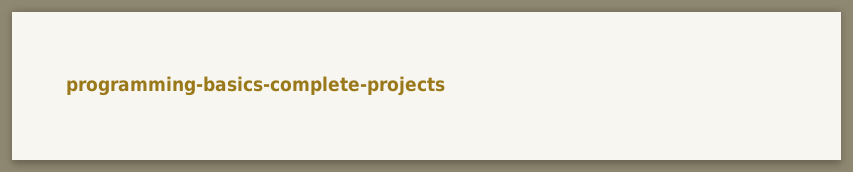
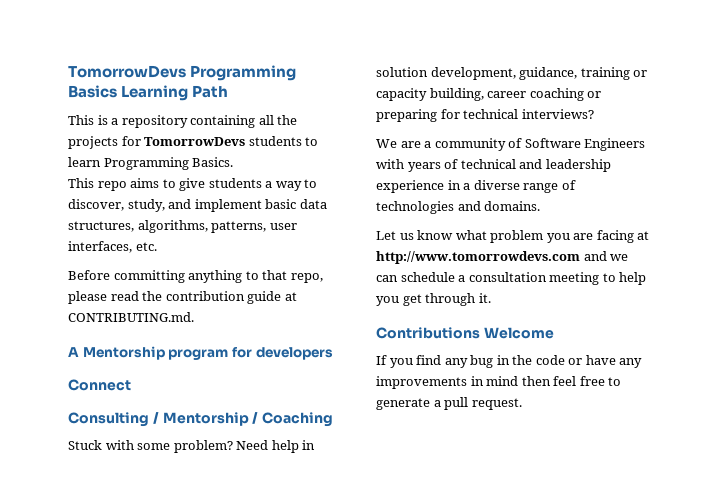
- programming-basics-complete-projects
+ TomorrowDevs Programming Basics Learning Path
+ This is a repository containing all the projects for TomorrowDevs students to learn Programming Basics.
+ This repo aims to give students a way to discover, study, and implement basic data structures, algorithms, patterns, user interfaces, etc.
+ Before committing anything to that repo, please read the contribution guide at CONTRIBUTING.md.
+ A Mentorship program for developers
+ Connect
+ Consulting / Mentorship / Coaching
+ Stuck with some problem? Need help in solution development, guidance, training or capacity building, career coaching or preparing for technical interviews?
+ We are a community of Software Engineers with years of technical and leadership experience in a diverse range of technologies and domains.
+ Let us know what problem you are facing at http://www.tomorrowdevs.com and we can schedule a consultation meeting to help you get through it.
+ Contributions Welcome
+ If you find any bug in the code or have any improvements in mind then feel free to generate a pull request.

